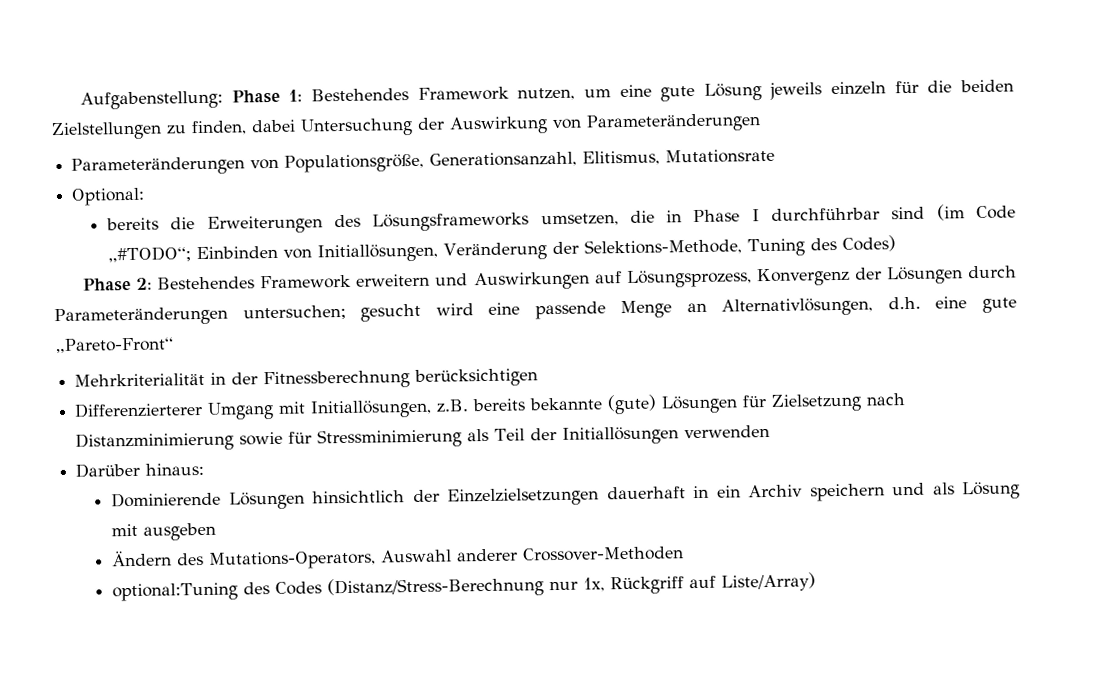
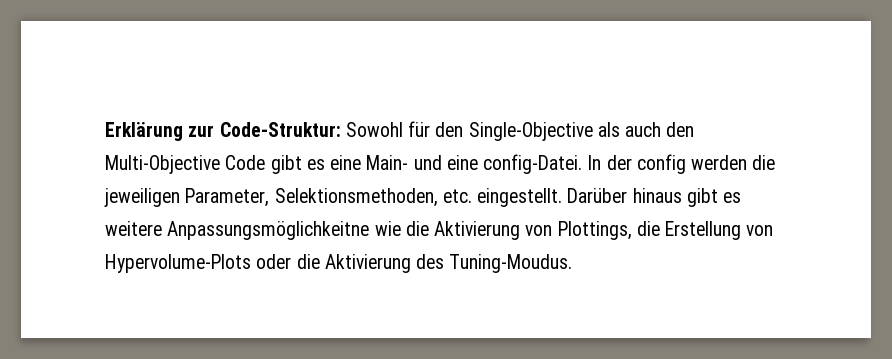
- Aufgabenstellung: Phase 1: Bestehendes Framework nutzen, um eine gute Lösung jeweils einzeln für die beiden Zielstellungen zu finden, dabei Untersuchung der Auswirkung von Parameteränderungen
- Parameteränderungen von Populationsgröße, Generationsanzahl, Elitismus, Mutationsrate
- Optional:
- bereits die Erweiterungen des Lösungsframeworks umsetzen, die in Phase I durchführbar sind (im Code „#TODO“; Einbinden von Initiallösungen, Veränderung der Selektions-Methode, Tuning des Codes)
- Phase 2: Bestehendes Framework erweitern und Auswirkungen auf Lösungsprozess, Konvergenz der Lösungen durch Parameteränderungen untersuchen; gesucht wird eine passende Menge an Alternativlösungen, d.h. eine gute „Pareto-Front“
- Mehrkriterialität in der Fitnessberechnung berücksichtigen
- Differenzierterer Umgang mit Initiallösungen, z.B. bereits bekannte (gute) Lösungen für Zielsetzung nach Distanzminimierung sowie für Stressminimierung als Teil der Initiallösungen verwenden
- Darüber hinaus:
- Dominierende Lösungen hinsichtlich der Einzelzielsetzungen dauerhaft in ein Archiv speichern und als Lösung mit ausgeben
- Ändern des Mutations-Operators, Auswahl anderer Crossover-Methoden
- optional:Tuning des Codes (Distanz/Stress-Berechnung nur 1x, Rückgriff auf Liste/Array)
+ Erklärung zur Code-Struktur: Sowohl für den Single-Objective als auch den Multi-Objective Code gibt es eine Main- und eine config-Datei. In der config werden die jeweiligen Parameter, Selektionsmethoden, etc. eingestellt. Darüber hinaus gibt es weitere Anpassungsmöglichkeitne wie die Aktivierung von Plottings, die Erstellung von Hypervolume-Plots oder die Aktivierung des Tuning-Moudus.

